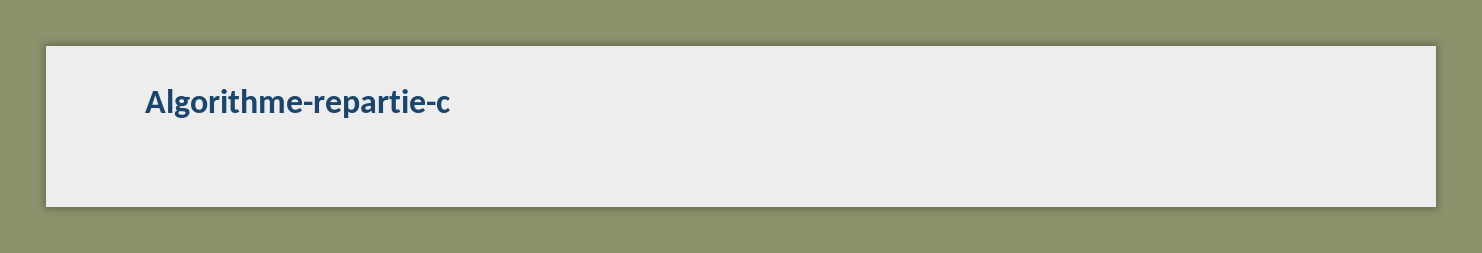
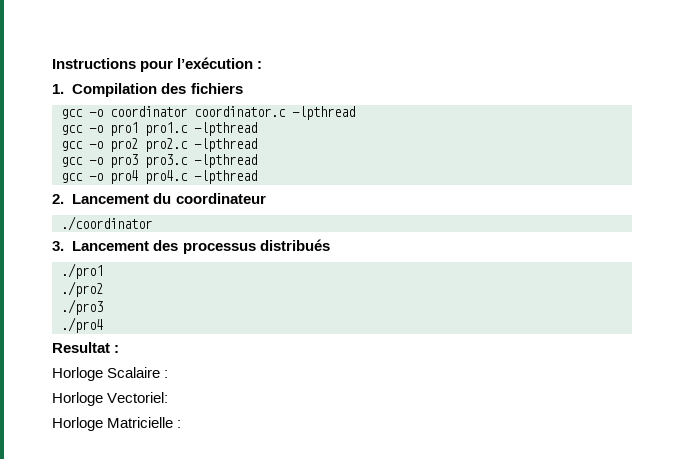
- Algorithme-repartie-c
+ Instructions pour l’exécution :
+ 1. Compilation des fichiers
+ gcc -o coordinator coordinator.c -lpthread
+ gcc -o pro1 pro1.c -lpthread
+ gcc -o pro2 pro2.c -lpthread
+ gcc -o pro3 pro3.c -lpthread
+ gcc -o pro4 pro4.c -lpthread
+ 2. Lancement du coordinateur
+ ./coordinator
+ 3. Lancement des processus distribués
+ ./pro1
+ ./pro2
+ ./pro3
+ ./pro4
+ Resultat :
+ Horloge Scalaire :
+ Horloge Vectoriel:
+ Horloge Matricielle :

